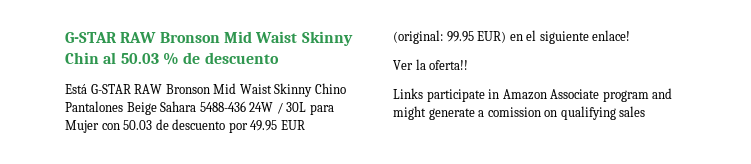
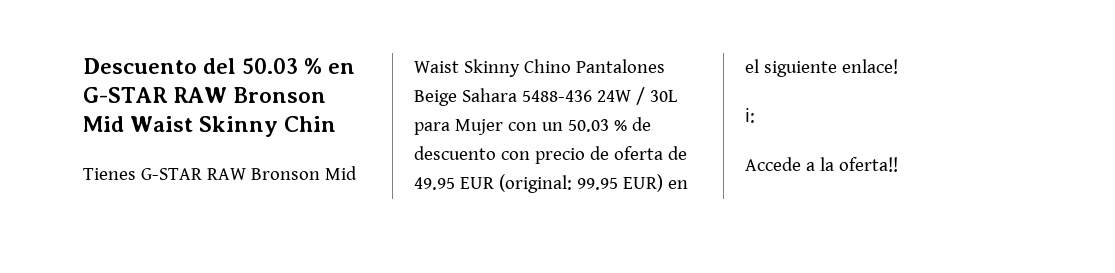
- G-STAR RAW Bronson Mid Waist Skinny Chin al 50.03 % de descuento
- Está G-STAR RAW Bronson Mid Waist Skinny Chino Pantalones Beige Sahara 5488-436 24W / 30L para Mujer con 50.03 de descuento por 49.95 EUR (original: 99.95 EUR) en el siguiente enlace!
+ Descuento del 50.03 % en G-STAR RAW Bronson Mid Waist Skinny Chin
+ Tienes G-STAR RAW Bronson Mid Waist Skinny Chino Pantalones Beige Sahara 5488-436 24W / 30L para Mujer con un 50.03 % de descuento con precio de oferta de 49.95 EUR (original: 99.95 EUR) en el siguiente enlace!
- Ver la oferta!!
+ ℹ:
+ Accede a la oferta!!
- Links participate in Amazon Associate program and might generate a comission on qualifying sales

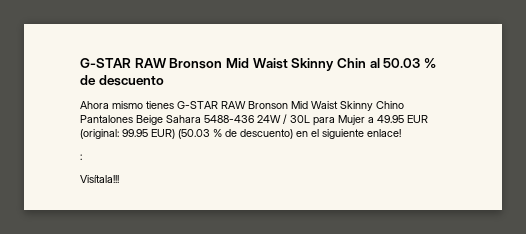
- Descuento del 50.03 % en G-STAR RAW Bronson Mid Waist Skinny Chin
- Tienes G-STAR RAW Bronson Mid Waist Skinny Chino Pantalones Beige Sahara 5488-436 24W / 30L para Mujer con un 50.03 % de descuento con precio de oferta de 49.95 EUR (original: 99.95 EUR) en el siguiente enlace!
+ G-STAR RAW Bronson Mid Waist Skinny Chin al 50.03 % de descuento
+ Ahora mismo tienes G-STAR RAW Bronson Mid Waist Skinny Chino Pantalones Beige Sahara 5488-436 24W / 30L para Mujer a 49.95 EUR (original: 99.95 EUR) (50.03 % de descuento) en el siguiente enlace!
- ℹ:
- Accede a la oferta!!
+ :
+ Visítala!!!

